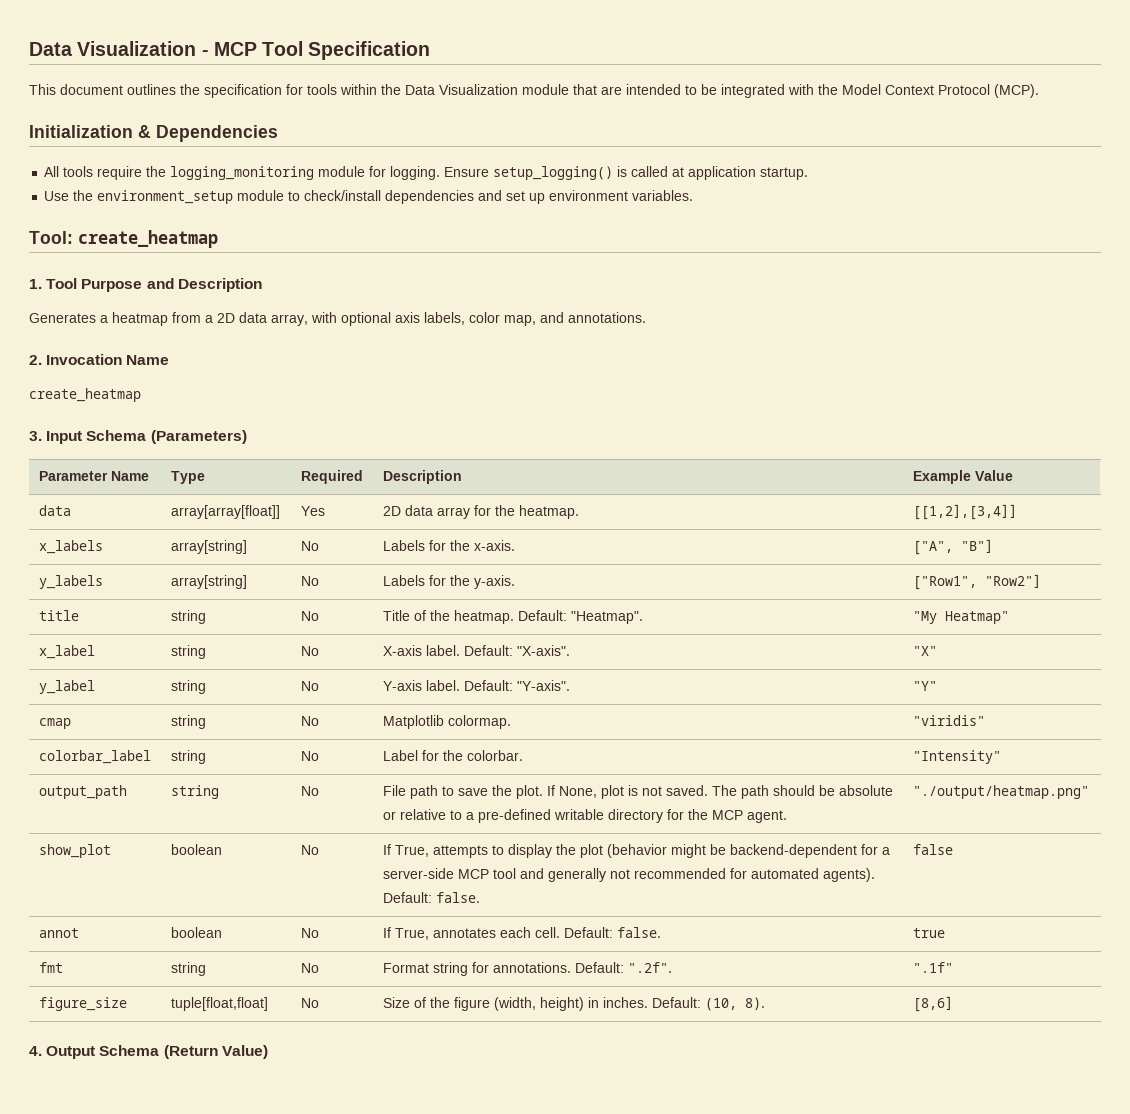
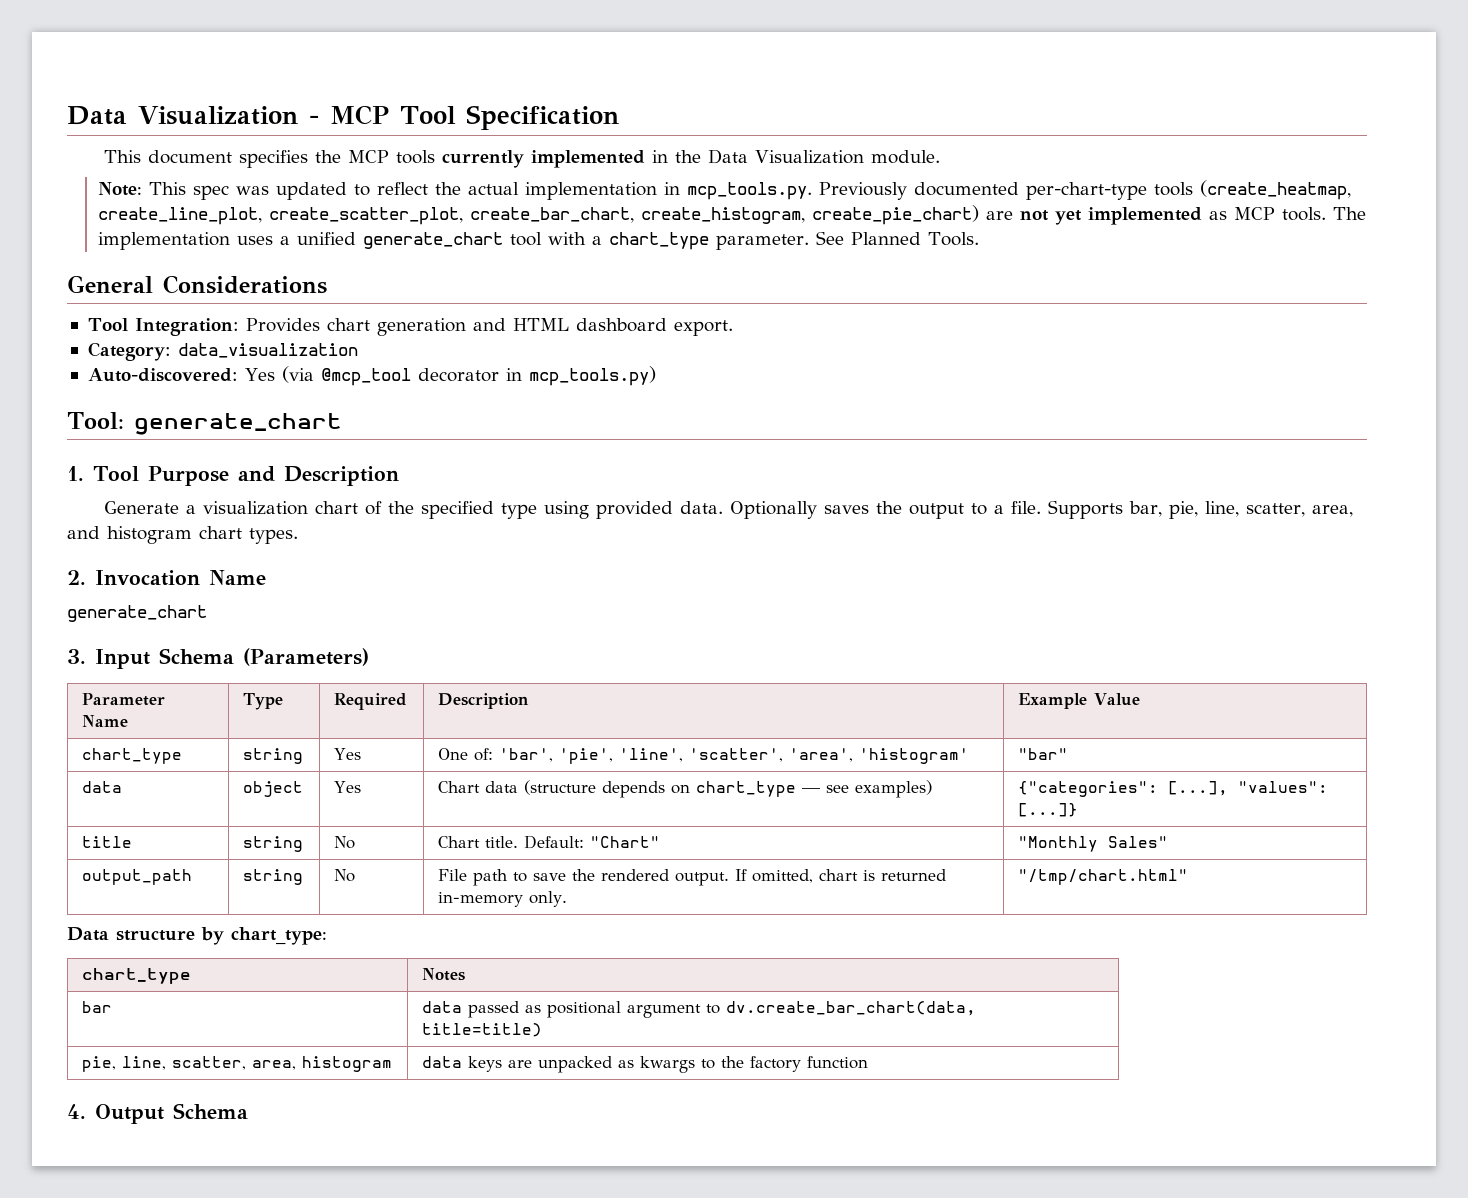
- This document outlines the specification for tools within the Data Visualization module that are intended to be integrated with the Model Context Protocol (MCP).
- Initialization & Dependencies
- All tools require the logging_monitoring module for logging. Ensure setup_logging() is called at application startup.
- Use the environment_setup module to check/install dependencies and set up environment variables.
+ This document specifies the MCP tools currently implemented in the Data Visualization module.
+ Note: This spec was updated to reflect the actual implementation in mcp_tools.py. Previously documented per-chart-type tools (create_heatmap, create_line_plot, create_scatter_plot, create_bar_chart, create_histogram, create_pie_chart) are not yet implemented as MCP tools. The implementation uses a unified generate_chart tool with a chart_type parameter. See Planned Tools.
+ General Considerations
+ Tool Integration: Provides chart generation and HTML dashboard export.
+ Category: data_visualization
+ Auto-discovered: Yes (via @mcp_tool decorator in mcp_tools.py)
- Tool: create_heatmap
+ Tool: generate_chart
- Generates a heatmap from a 2D data array, with optional axis labels, color map, and annotations.
+ Generate a visualization chart of the specified type using provided data. Optionally saves the output to a file. Supports bar, pie, line, scatter, area, and histogram chart types.
  2. Invocation Name
- create_heatmap
+ generate_chart
- data | array[array[float]] | Yes | 2D data array for the heatmap. | [[1,2],[3,4]]
- x_labels | array[string] | No | Labels for the x-axis. | ["A", "B"]
- y_labels | array[string] | No | Labels for the y-axis. | ["Row1", "Row2"]
- title | string | No | Title of the heatmap. Default: "Heatmap". | "My Heatmap"
- x_label | string | No | X-axis label. Default: "X-axis". | "X"
- y_label | string | No | Y-axis label. Default: "Y-axis". | "Y"
- cmap | string | No | Matplotlib colormap. | "viridis"
- colorbar_label | string | No | Label for the colorbar. | "Intensity"
+ chart_type | string | Yes | One of: 'bar', 'pie', 'line', 'scatter', 'area', 'histogram' | "bar"
+ data | object | Yes | Chart data (structure depends on chart_type — see examples) | {"categories": [...], "values": [...]}
+ title | string | No | Chart title. Default: "Chart" | "Monthly Sales"
- output_path | string | No | File path to save the plot. If None, plot is not saved. The path should be absolute or relative to a pre-defined writable directory for the MCP agent. | "./output/heatmap.png"
- show_plot | boolean | No | If True, attempts to display the plot (behavior might be backend-dependent for a server-side MCP tool and generally not recommended for automated agents). Default: false. | false
- annot | boolean | No | If True, annotates each cell. Default: false. | true
- fmt | string | No | Format string for annotations. Default: ".2f". | ".1f"
- figure_size | tuple[float,float] | No | Size of the figure (width, height) in inches. Default: (10, 8). | [8,6]
+ output_path | string | No | File path to save the rendered output. If omitted, chart is returned in-memory only. | "/tmp/chart.html"
+ Data structure by chart_type:
+ chart_type | Notes
+ bar | data passed as positional argument to dv.create_bar_chart(data, title=title)
+ pie, line, scatter, area, histogram | data keys are unpacked as kwargs to the factory function
- 4. Output Schema (Return Value)
+ 4. Output Schema

